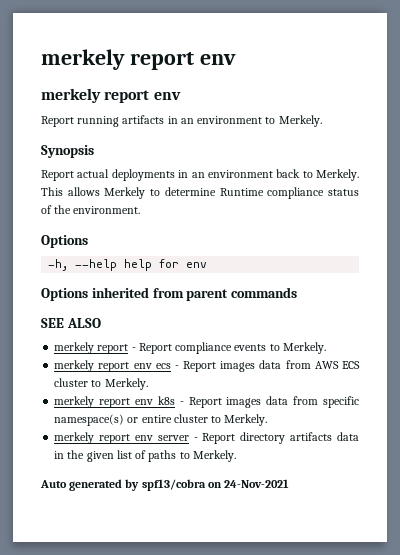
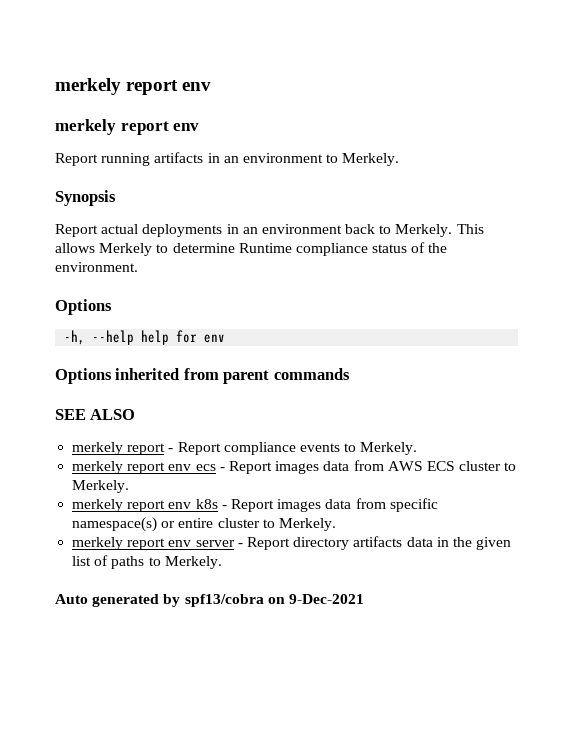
- Auto generated by spf13/cobra on 24-Nov-2021
+ Auto generated by spf13/cobra on 9-Dec-2021

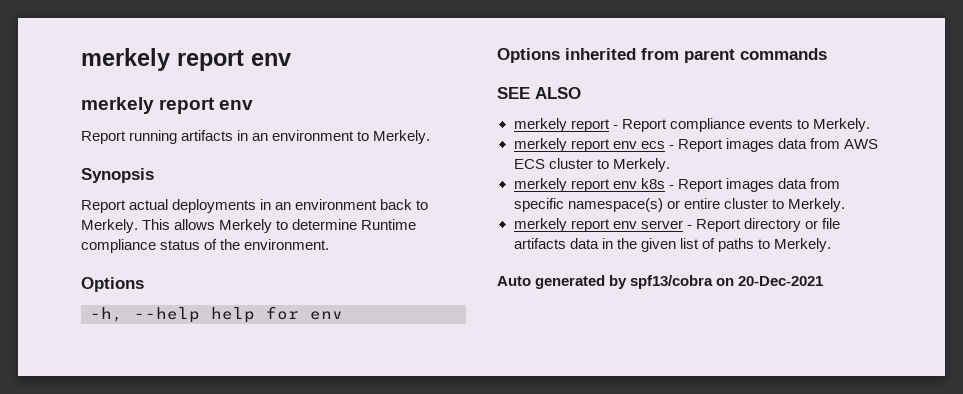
- merkely report env server - Report directory artifacts data in the given list of paths to Merkely.
+ merkely report env server - Report directory or file artifacts data in the given list of paths to Merkely.
- Auto generated by spf13/cobra on 9-Dec-2021
+ Auto generated by spf13/cobra on 20-Dec-2021

